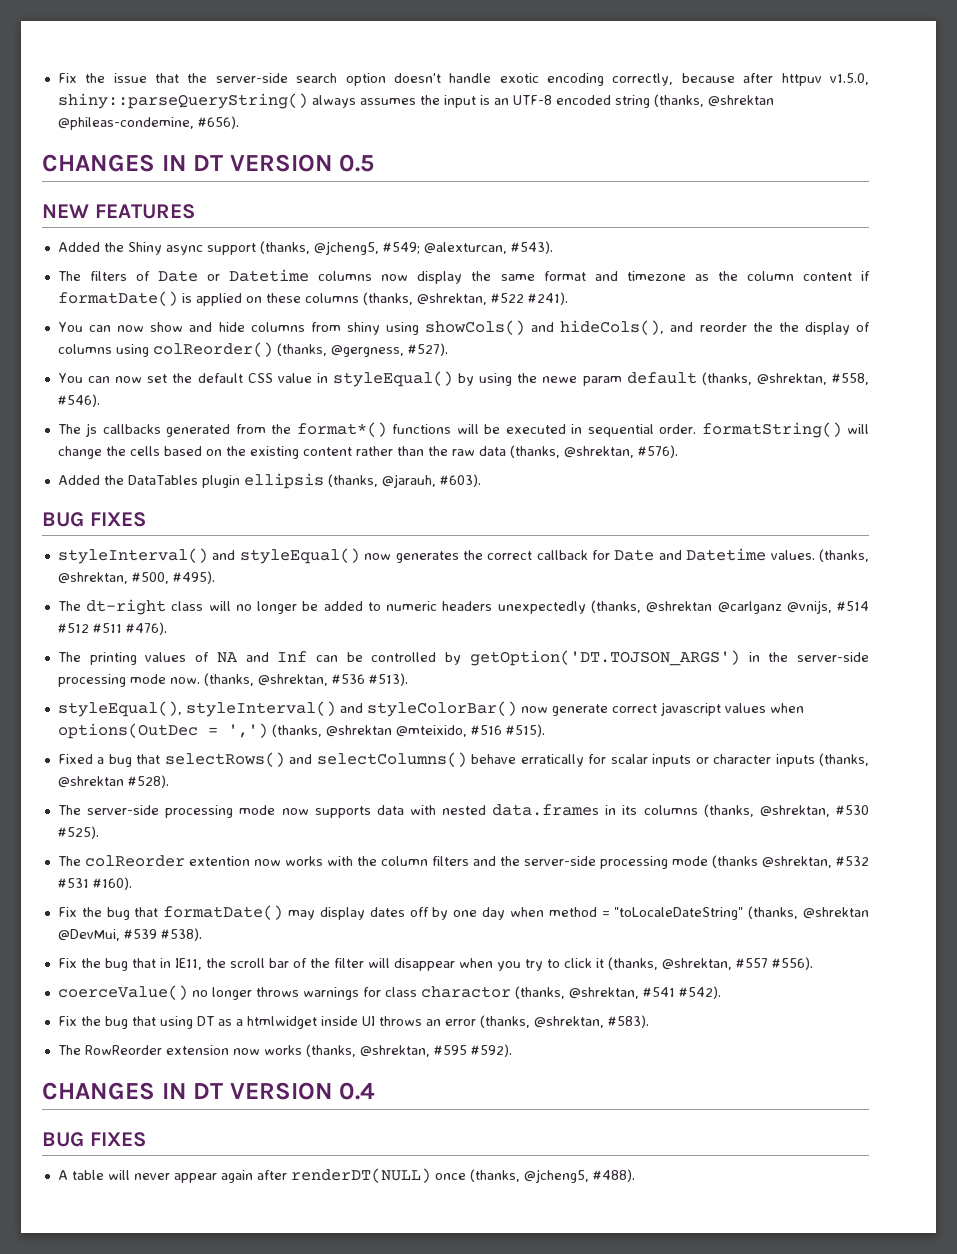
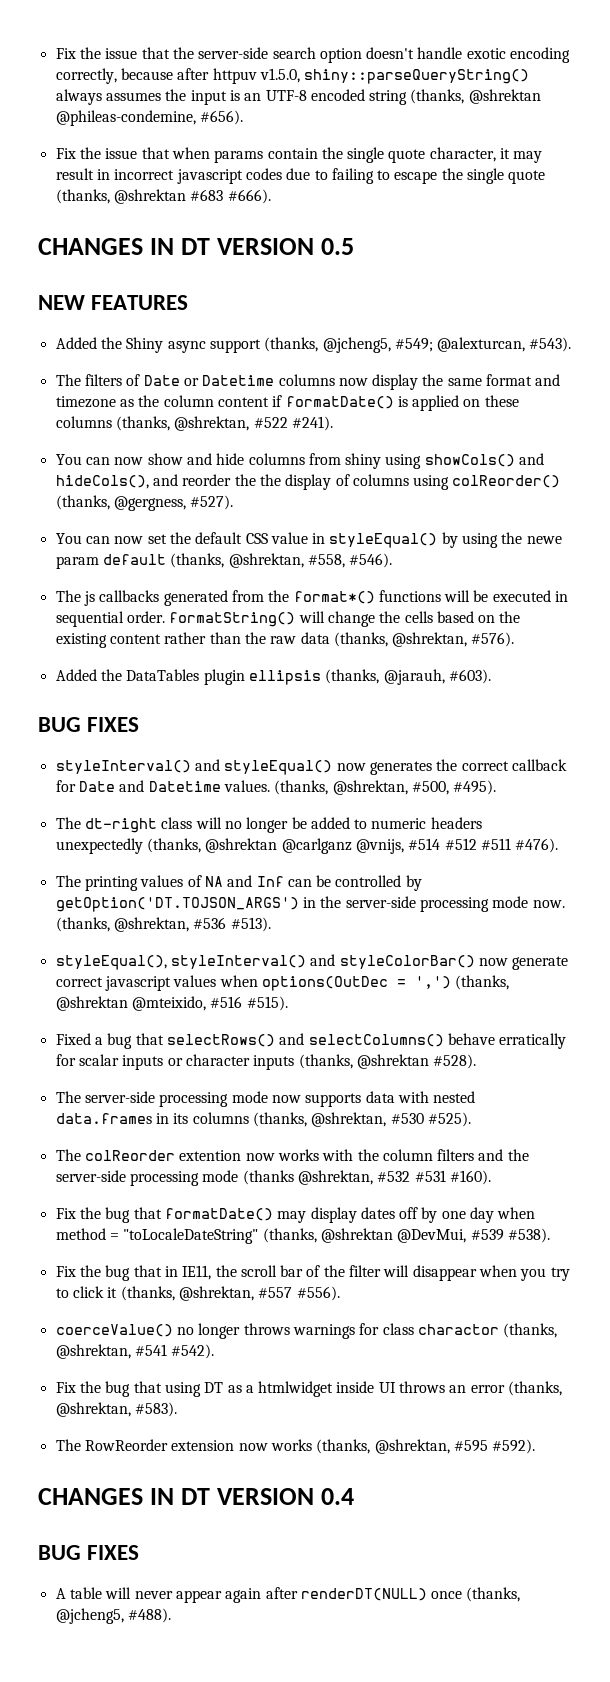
+ Fix the issue that when params contain the single quote character, it may result in incorrect javascript codes due to failing to escape the single quote (thanks, @shrektan #683 #666).

